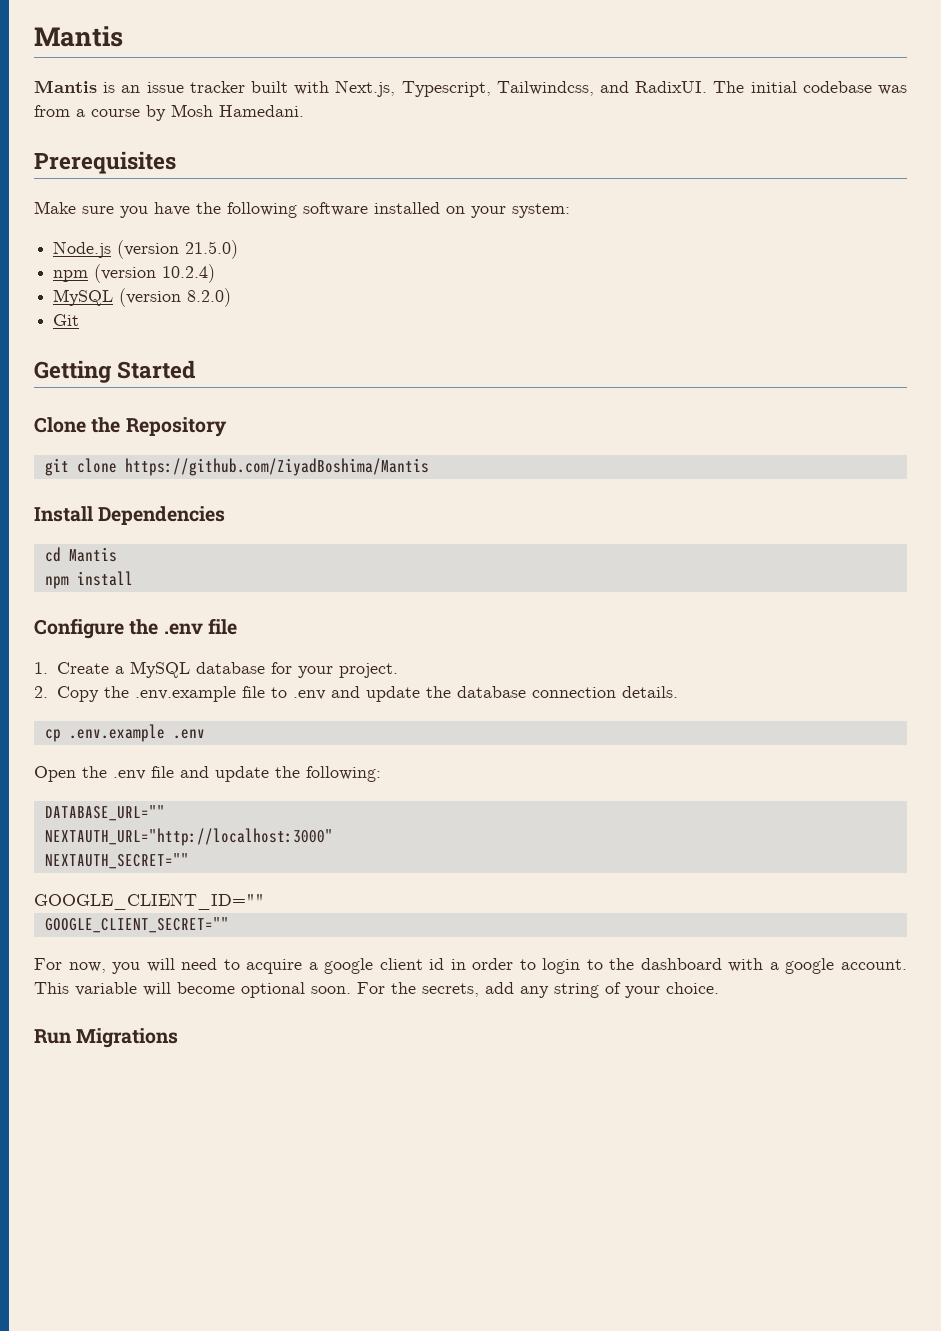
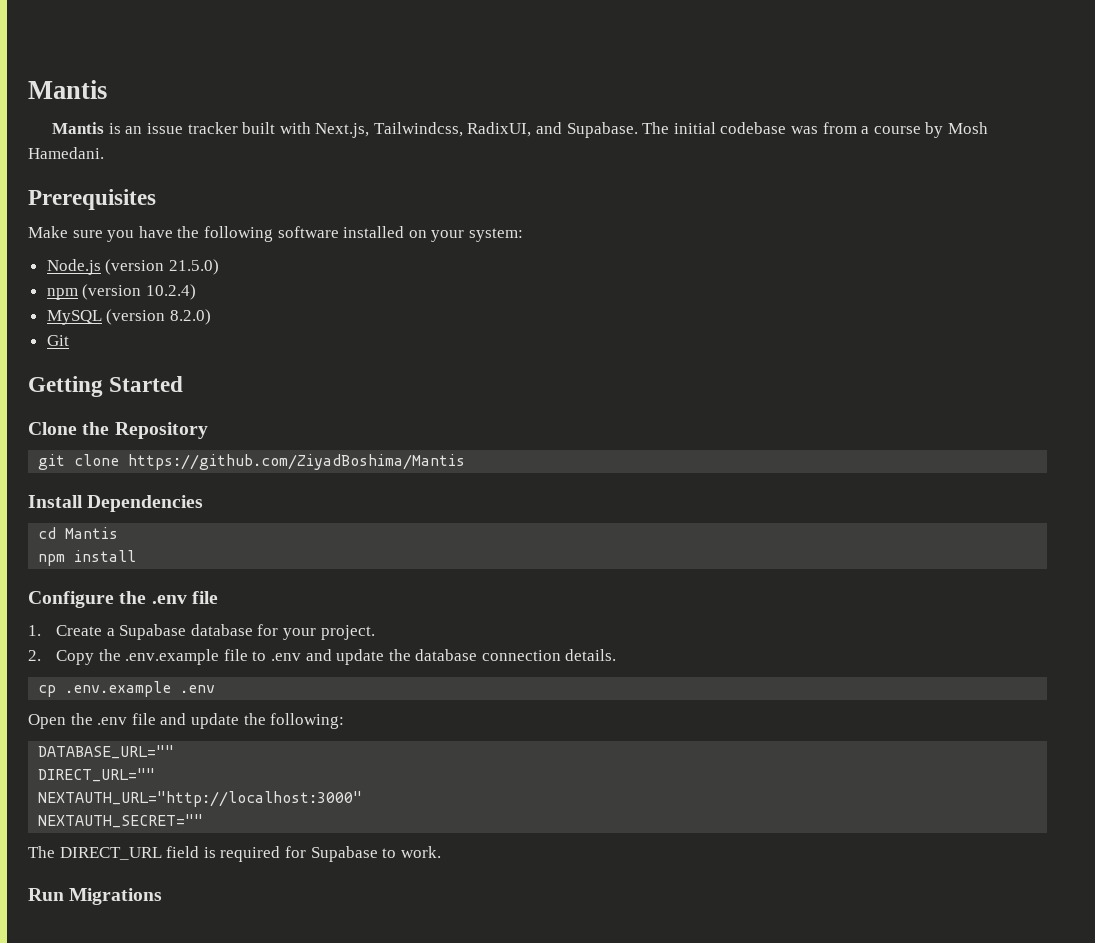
- Mantis is an issue tracker built with Next.js, Typescript, Tailwindcss, and RadixUI.
+ Mantis is an issue tracker built with Next.js, Tailwindcss, RadixUI, and Supabase.
- 1. Create a MySQL database for your project.
+ 1. Create a Supabase database for your project.
+ DIRECT_URL=""
- GOOGLE_CLIENT_ID=""
- GOOGLE_CLIENT_SECRET=""
- For now, you will need to acquire a google client id in order to login to the dashboard with a google account. This variable will become optional soon. For the secrets, add any string of your choice.
+ The DIRECT_URL field is required for Supabase to work.

